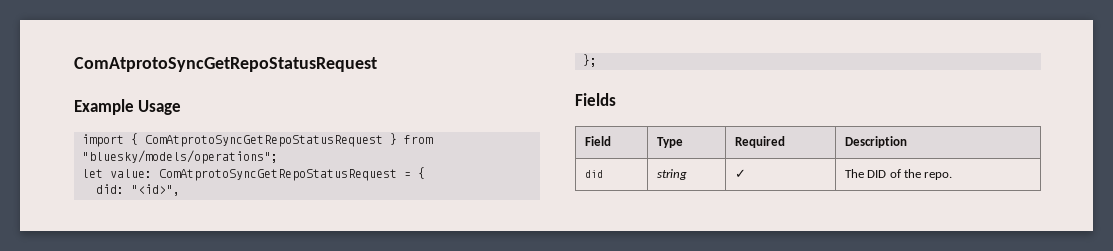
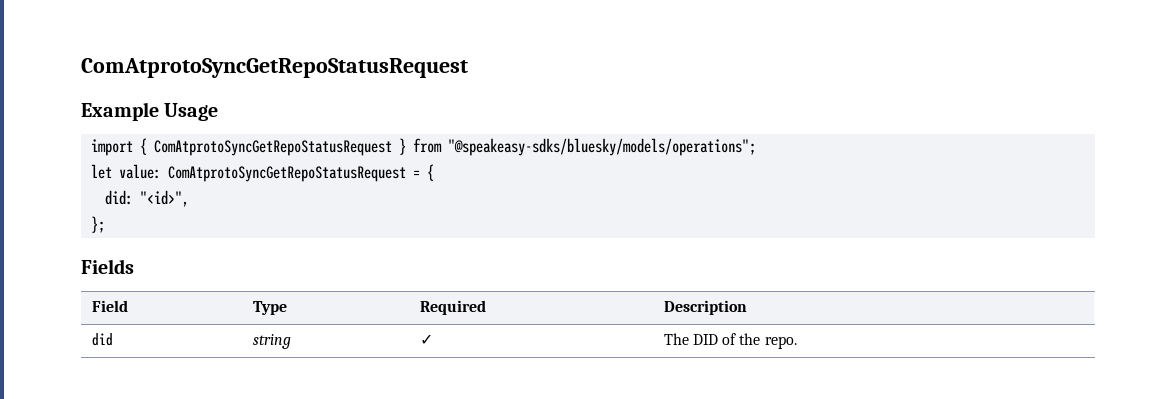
- import { ComAtprotoSyncGetRepoStatusRequest } from "bluesky/models/operations";
+ import { ComAtprotoSyncGetRepoStatusRequest } from "@speakeasy-sdks/bluesky/models/operations";

